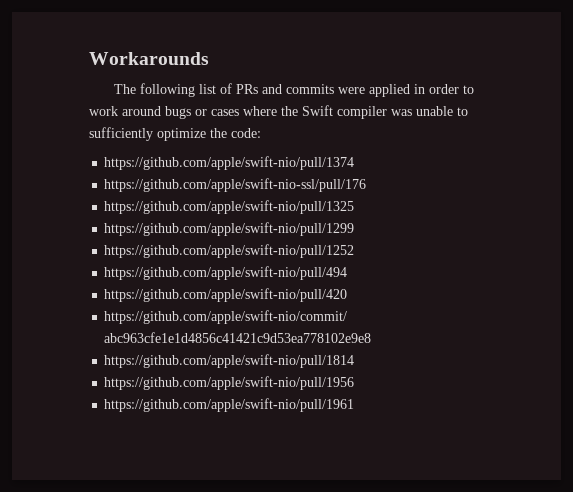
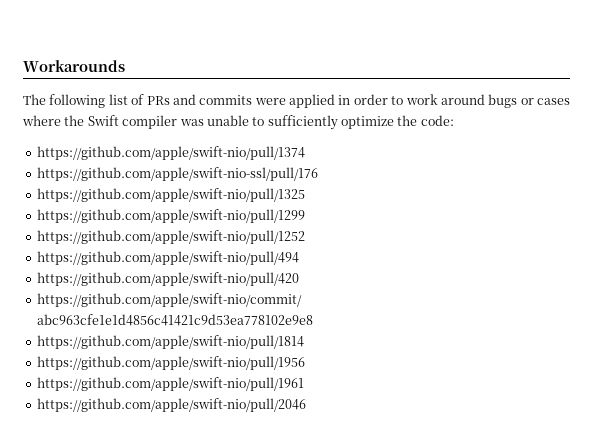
+ https://github.com/apple/swift-nio/pull/2046

